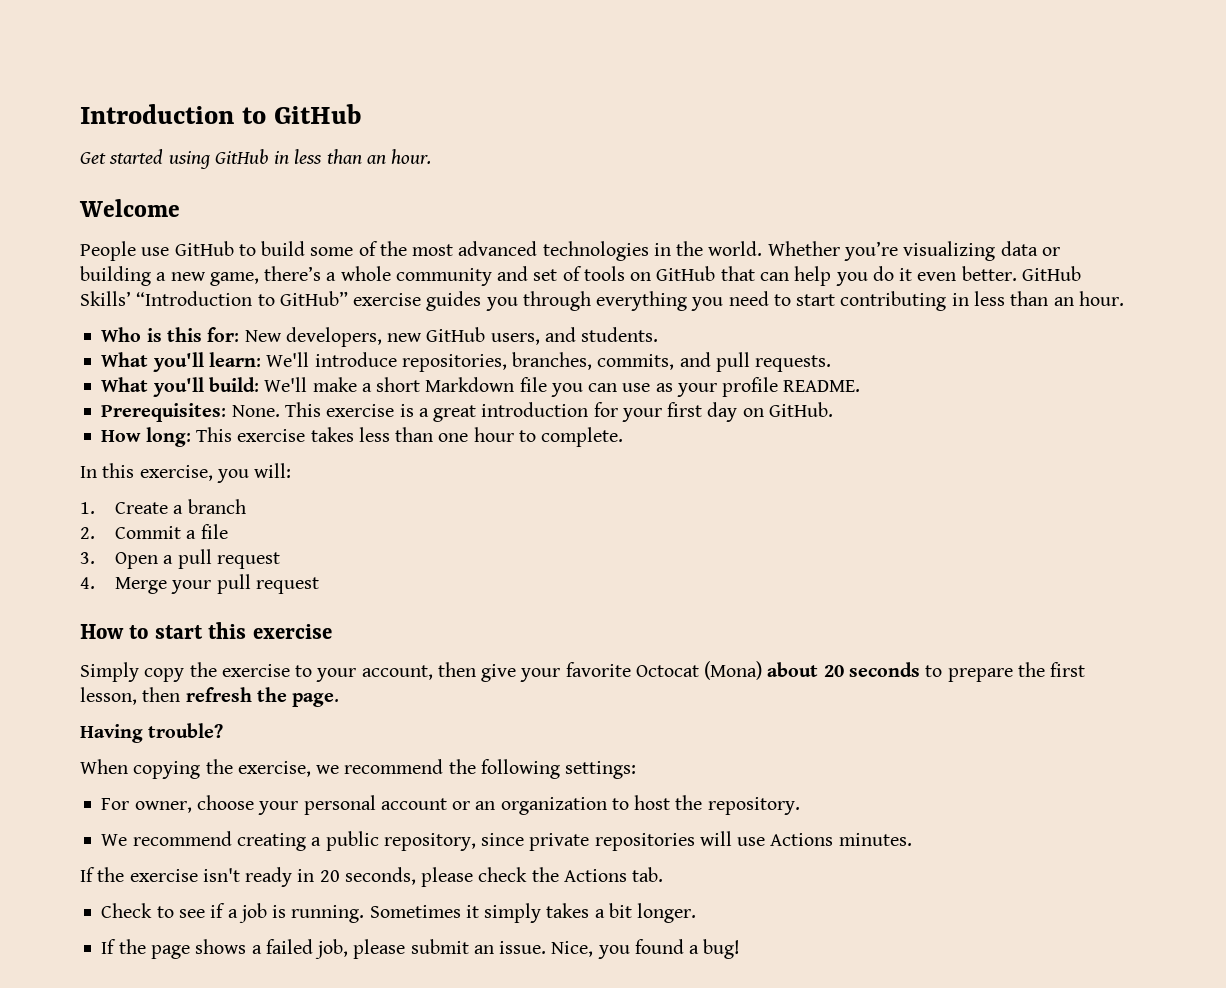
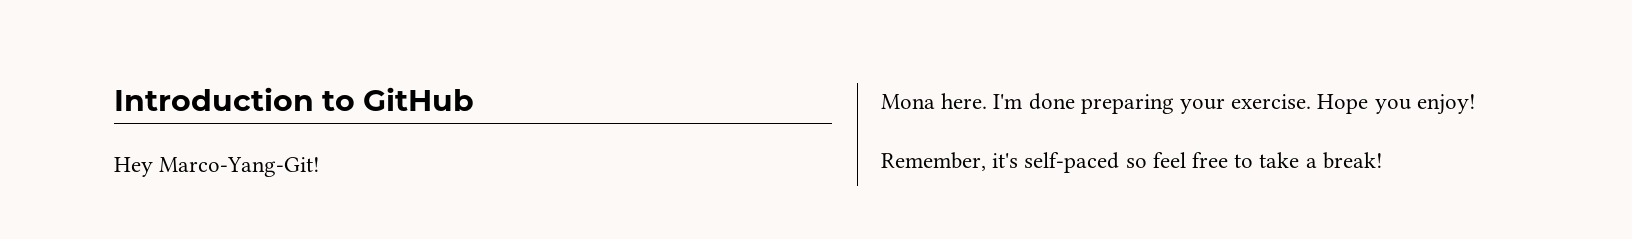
- Get started using GitHub in less than an hour.
- Welcome
- People use GitHub to build some of the most advanced technologies in the world. Whether you’re visualizing data or building a new game, there’s a whole community and set of tools on GitHub that can help you do it even better. GitHub Skills’ “Introduction to GitHub” exercise guides you through everything you need to start contributing in less than an hour.
- Who is this for: New developers, new GitHub users, and students.
- What you'll learn: We'll introduce repositories, branches, commits, and pull requests.
- What you'll build: We'll make a short Markdown file you can use as your profile README.
- Prerequisites: None. This exercise is a great introduction for your first day on GitHub.
- How long: This exercise takes less than one hour to complete.
- In this exercise, you will:
- 1. Create a branch
- 2. Commit a file
- 3. Open a pull request
- 4. Merge your pull request
- How to start this exercise
- Simply copy the exercise to your account, then give your favorite Octocat (Mona) about 20 seconds to prepare the first lesson, then refresh the page.
- Having trouble?
- When copying the exercise, we recommend the following settings:
- For owner, choose your personal account or an organization to host the repository.
- We recommend creating a public repository, since private repositories will use Actions minutes.
- If the exercise isn't ready in 20 seconds, please check the Actions tab.
- Check to see if a job is running. Sometimes it simply takes a bit longer.
- If the page shows a failed job, please submit an issue. Nice, you found a bug!
+ Hey Marco-Yang-Git!
+ Mona here. I'm done preparing your exercise. Hope you enjoy!
+ Remember, it's self-paced so feel free to take a break!

